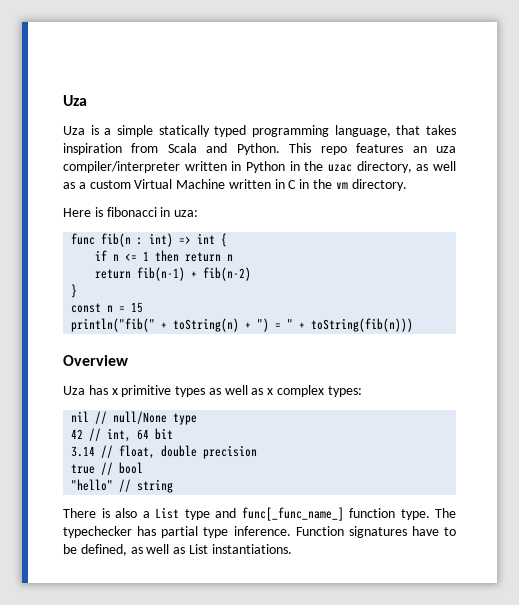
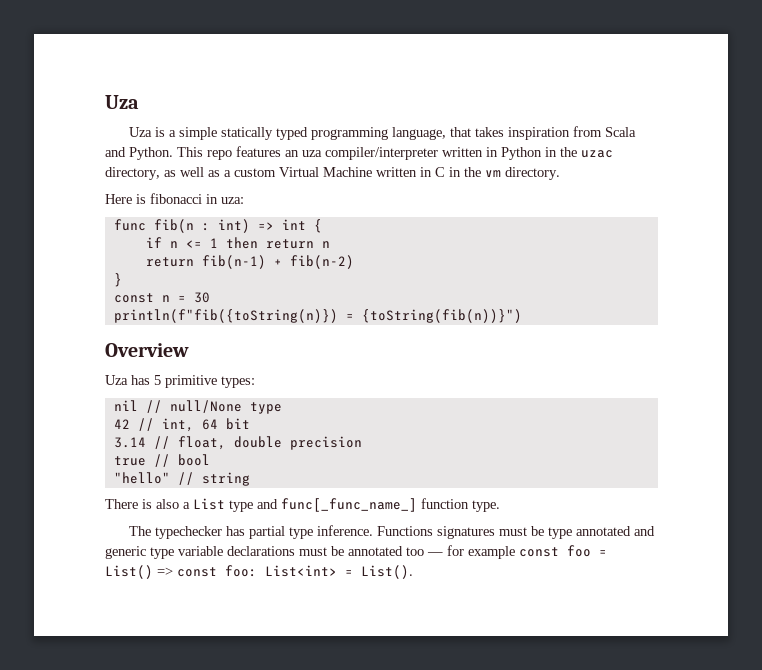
- const n = 15
- println("fib(" + toString(n) + ") = " + toString(fib(n)))
+ const n = 30
+ println(f"fib({toString(n)}) = {toString(fib(n))}")
  Overview
- Uza has x primitive types as well as x complex types:
+ Uza has 5 primitive types:
- There is also a List type and func[_func_name_] function type. The typechecker has partial type inference.
+ There is also a List type and func[_func_name_] function type.
+ The typechecker has partial type inference.
- Function signatures have to be defined, as well as List instantiations.
+ Functions signatures must be type annotated and generic type variable declarations must be annotated too — for example const foo = List() => const foo: List<int> = List().

